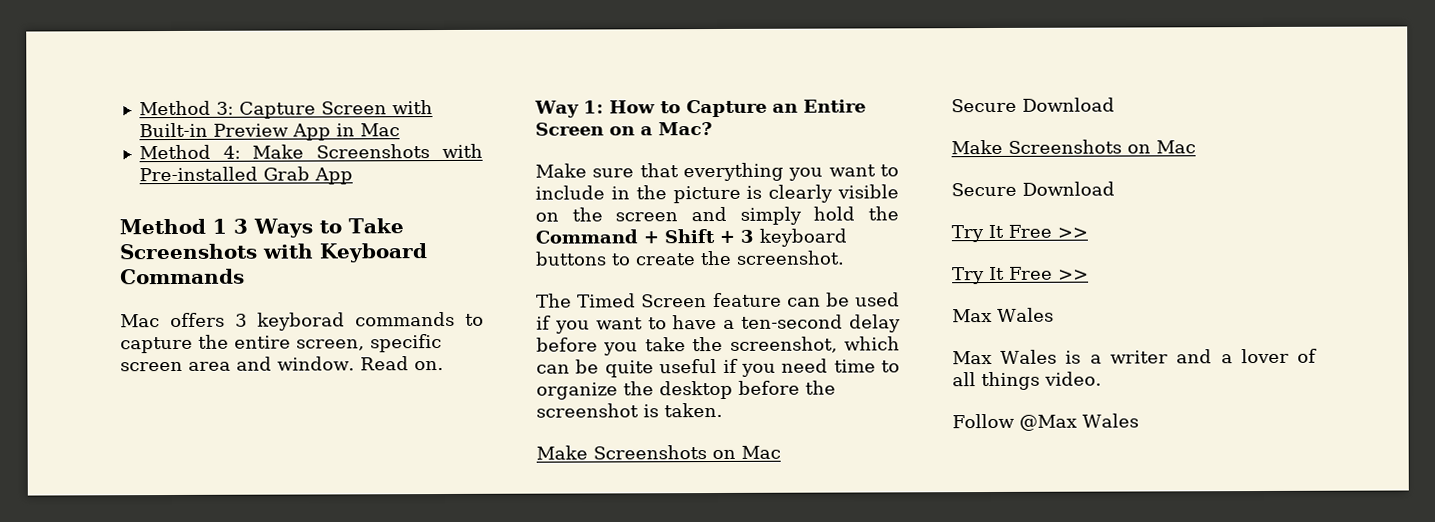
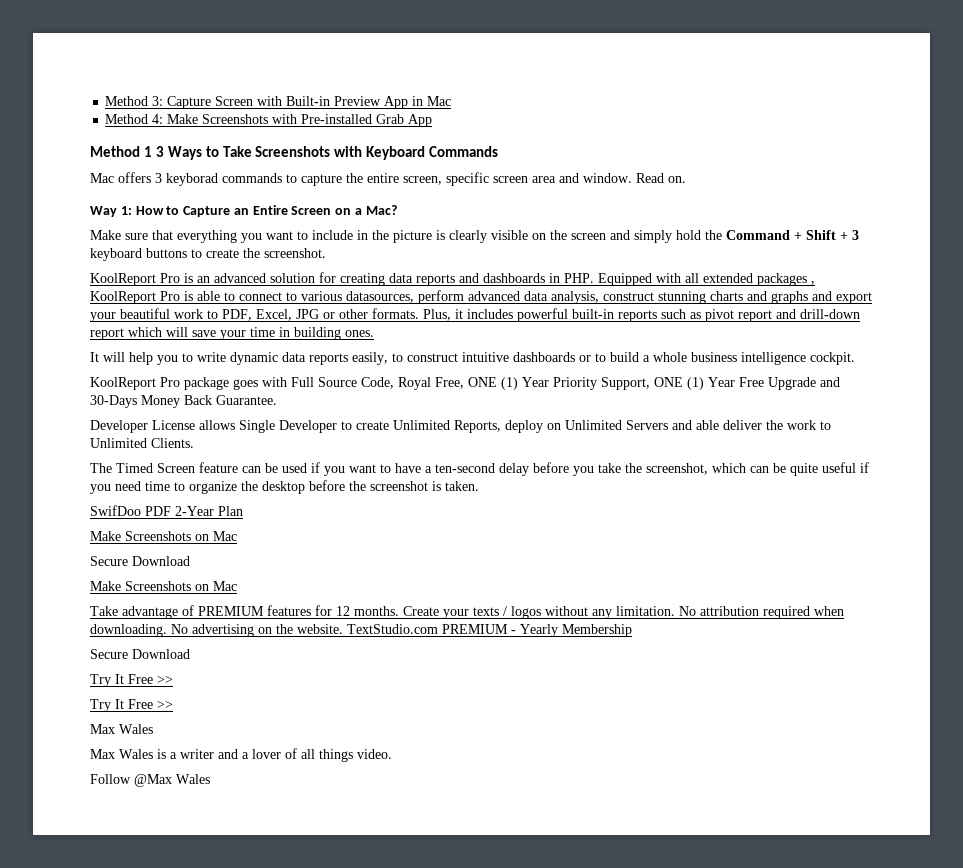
+ KoolReport Pro is an advanced solution for creating data reports and dashboards in PHP. Equipped with all extended packages , KoolReport Pro is able to connect to various datasources, perform advanced data analysis, construct stunning charts and graphs and export your beautiful work to PDF, Excel, JPG or other formats. Plus, it includes powerful built-in reports such as pivot report and drill-down report which will save your time in building ones.
+ It will help you to write dynamic data reports easily, to construct intuitive dashboards or to build a whole business intelligence cockpit.
+ KoolReport Pro package goes with Full Source Code, Royal Free, ONE (1) Year Priority Support, ONE (1) Year Free Upgrade and 30-Days Money Back Guarantee.
+ Developer License allows Single Developer to create Unlimited Reports, deploy on Unlimited Servers and able deliver the work to Unlimited Clients.
+ SwifDoo PDF 2-Year Plan
+ Take advantage of PREMIUM features for 12 months. Create your texts / logos without any limitation. No attribution required when downloading. No advertising on the website. TextStudio.com PREMIUM - Yearly Membership

